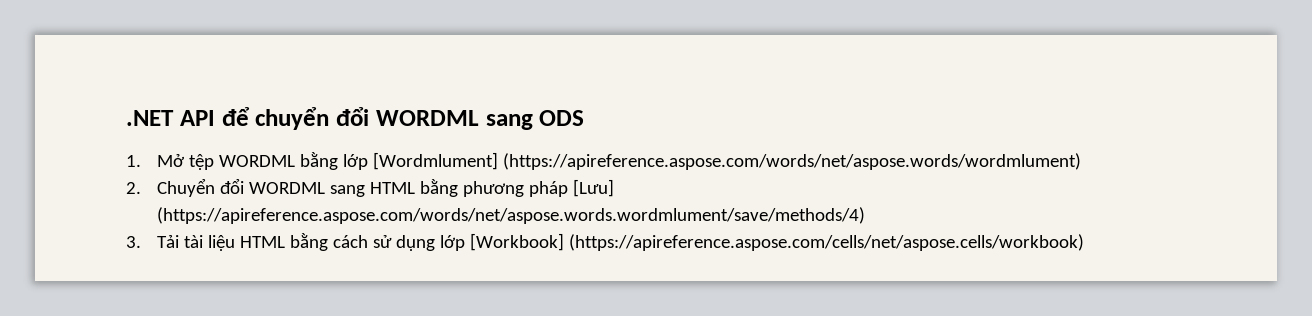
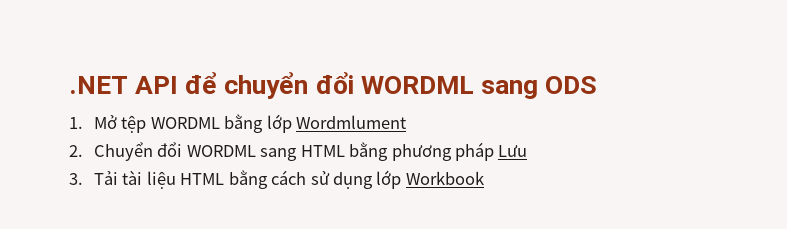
- 1. Mở tệp WORDML bằng lớp [Wordmlument] (https://apireference.aspose.com/words/net/aspose.words/wordmlument)
+ 1. Mở tệp WORDML bằng lớp Wordmlument
- 2. Chuyển đổi WORDML sang HTML bằng phương pháp [Lưu] (https://apireference.aspose.com/words/net/aspose.words.wordmlument/save/methods/4)
+ 2. Chuyển đổi WORDML sang HTML bằng phương pháp Lưu
- 3. Tải tài liệu HTML bằng cách sử dụng lớp [Workbook] (https://apireference.aspose.com/cells/net/aspose.cells/workbook)
+ 3. Tải tài liệu HTML bằng cách sử dụng lớp Workbook

